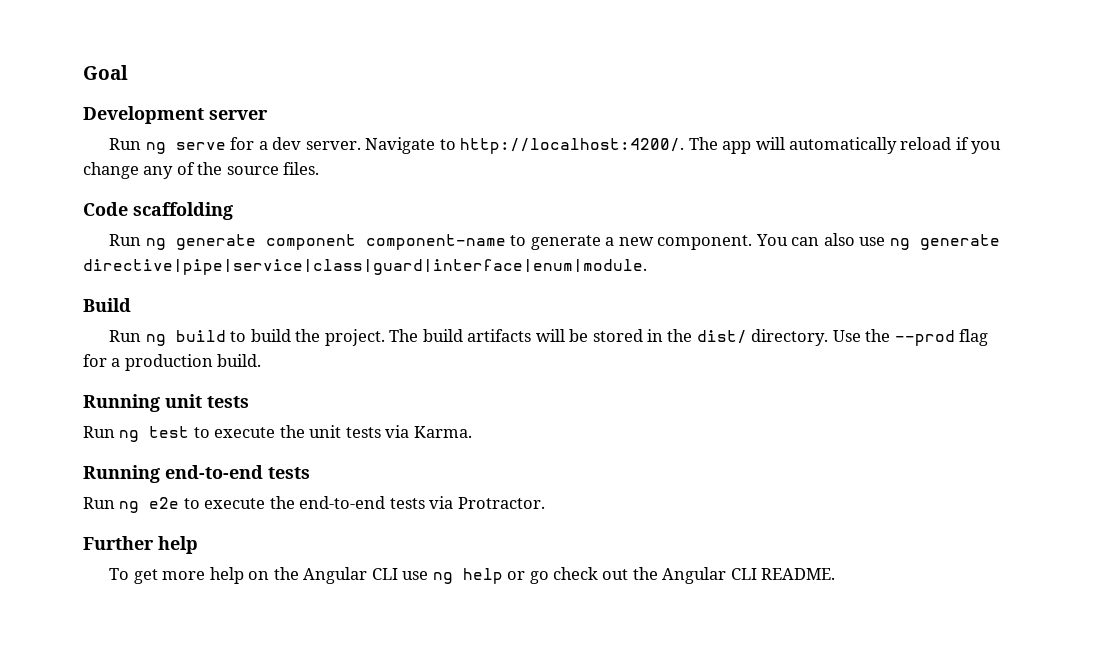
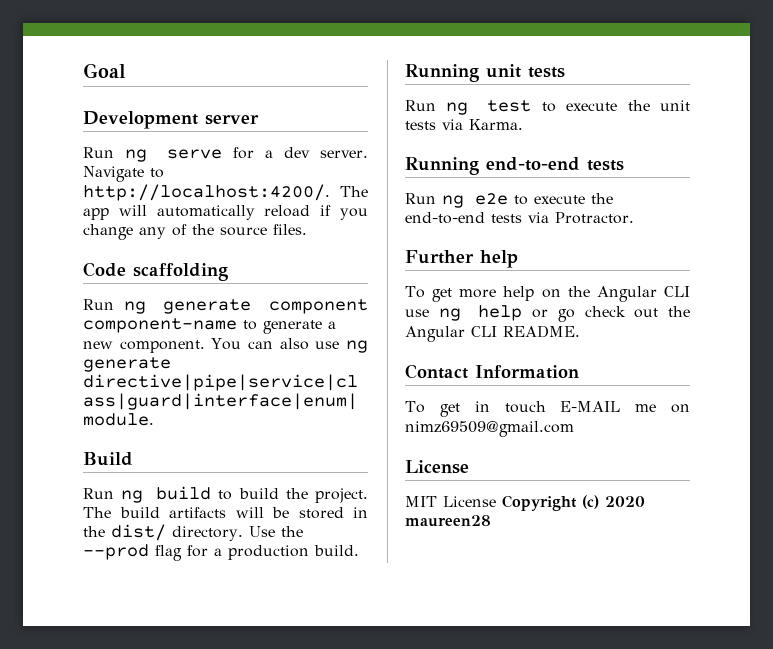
+ Contact Information
+ To get in touch E-MAIL me on nimz69509@gmail.com
+ License
+ MIT License Copyright (c) 2020 maureen28

